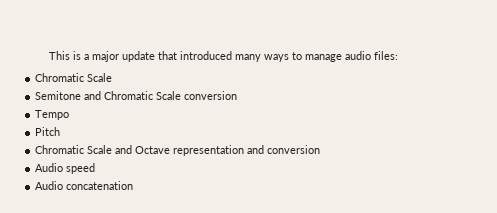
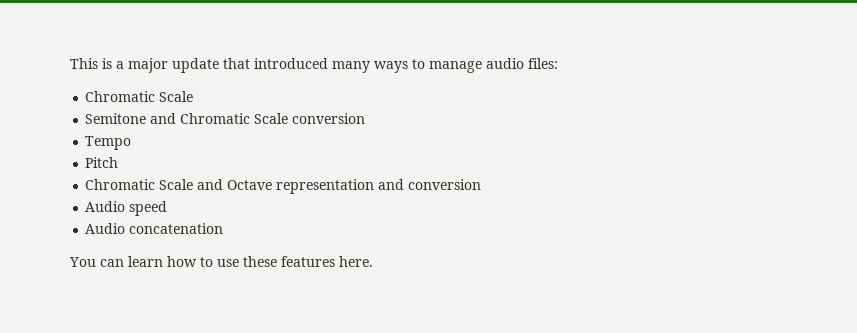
+ You can learn how to use these features here.

